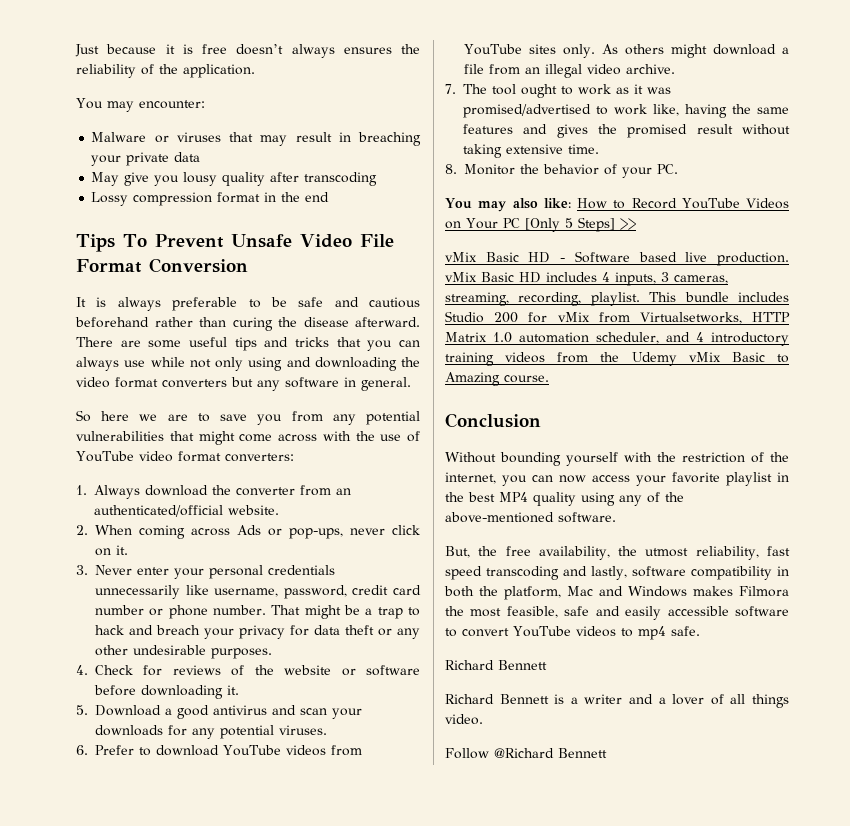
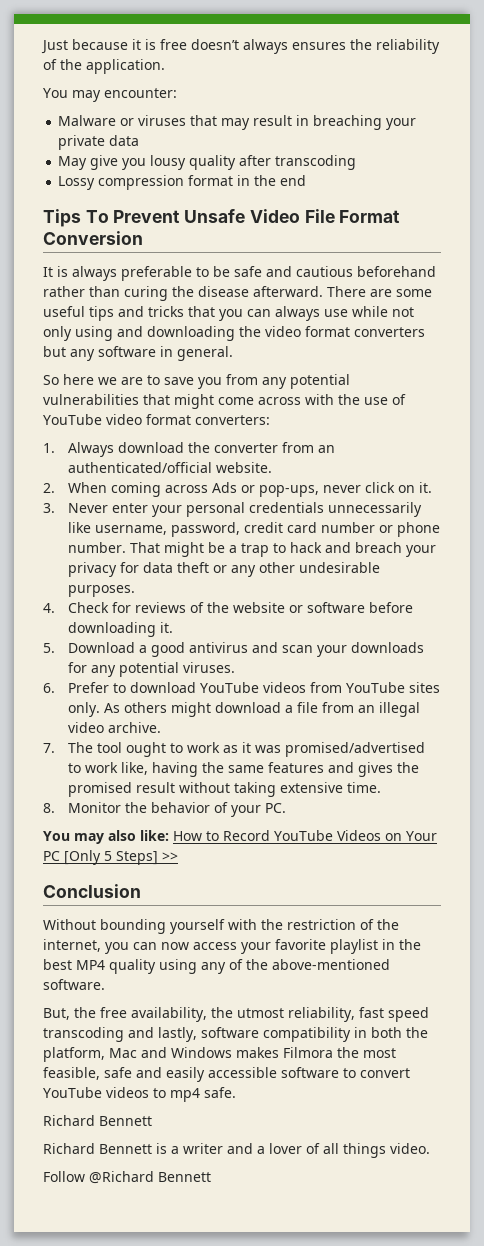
- vMix Basic HD - Software based live production. vMix Basic HD includes 4 inputs, 3 cameras, streaming, recording, playlist. This bundle includes Studio 200 for vMix from Virtualsetworks, HTTP Matrix 1.0 automation scheduler, and 4 introductory training videos from the Udemy vMix Basic to Amazing course.

